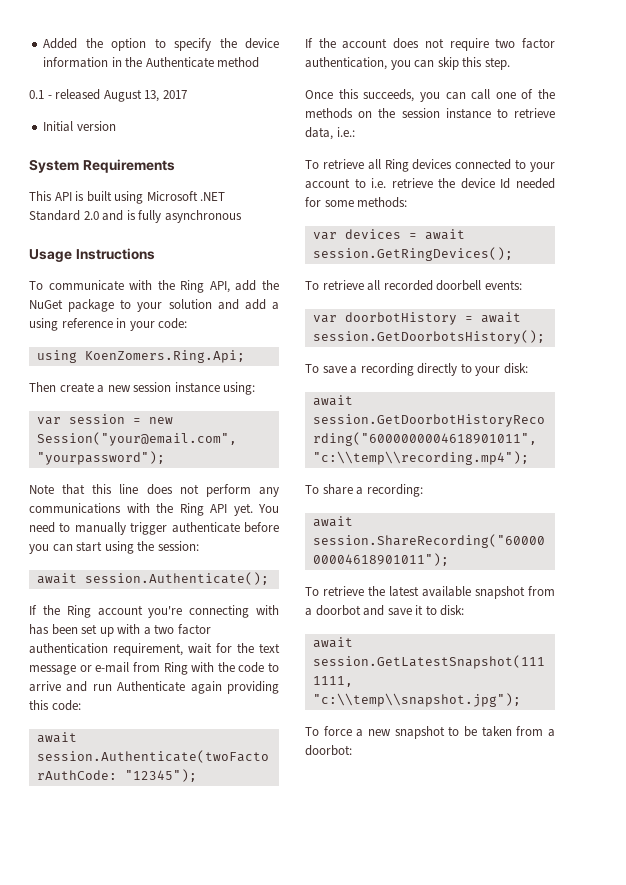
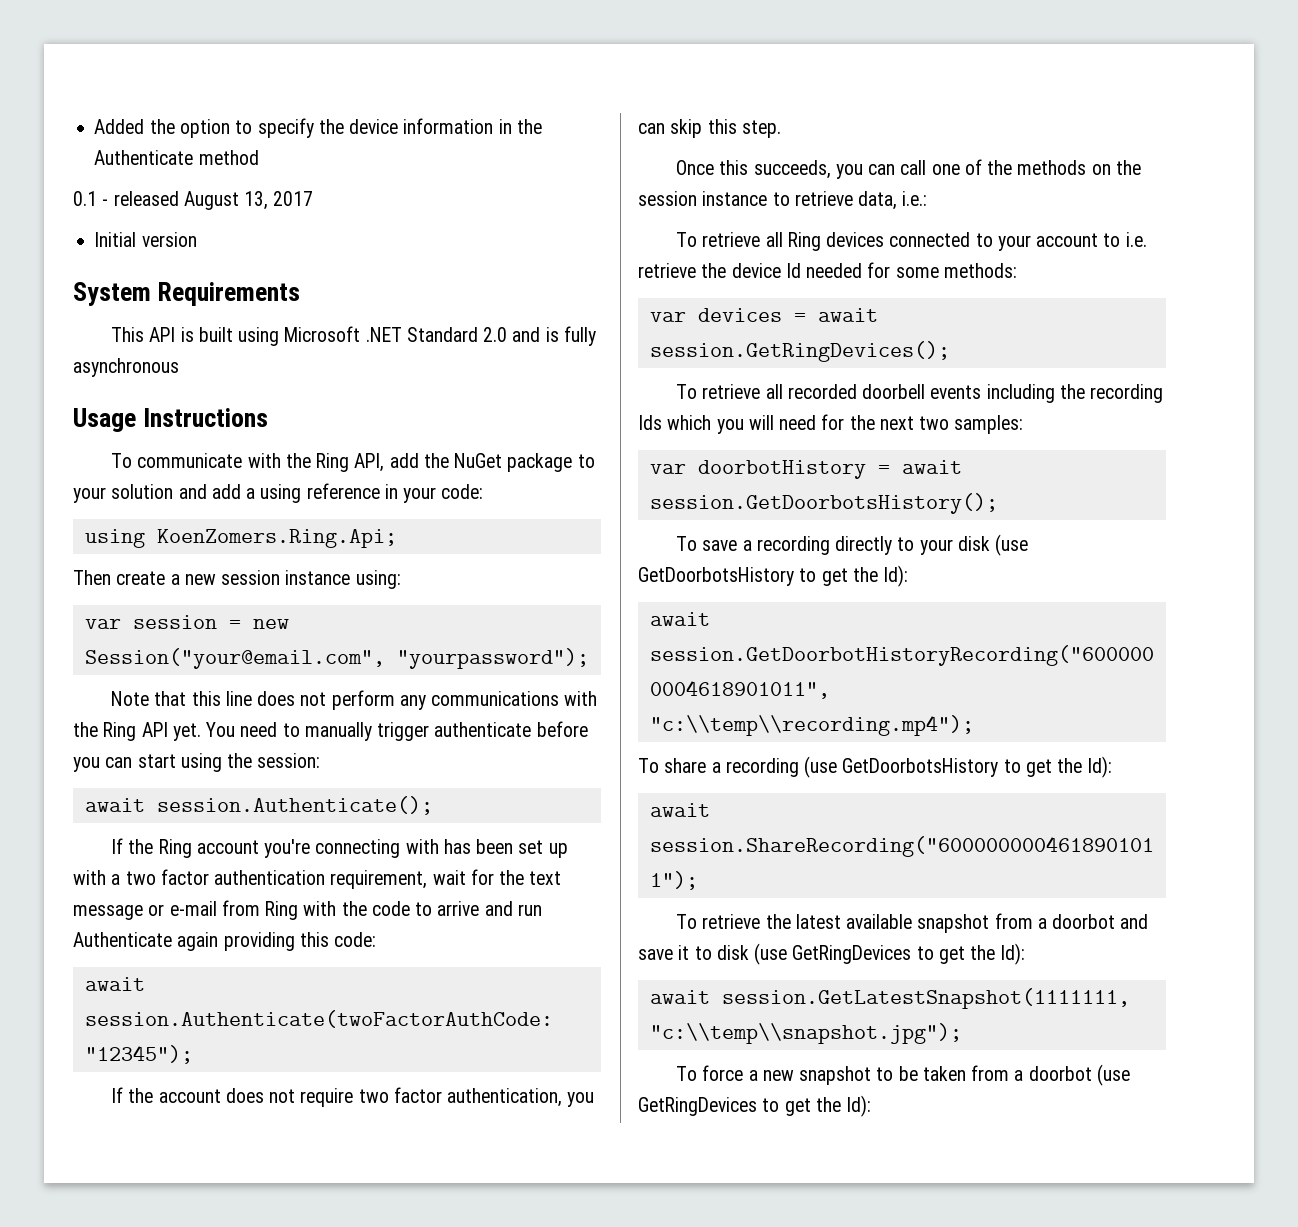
- To retrieve all recorded doorbell events:
+ To retrieve all recorded doorbell events including the recording Ids which you will need for the next two samples:
- To save a recording directly to your disk:
+ To save a recording directly to your disk (use GetDoorbotsHistory to get the Id):
- To share a recording:
+ To share a recording (use GetDoorbotsHistory to get the Id):
- To retrieve the latest available snapshot from a doorbot and save it to disk:
+ To retrieve the latest available snapshot from a doorbot and save it to disk (use GetRingDevices to get the Id):
- To force a new snapshot to be taken from a doorbot:
+ To force a new snapshot to be taken from a doorbot (use GetRingDevices to get the Id):

